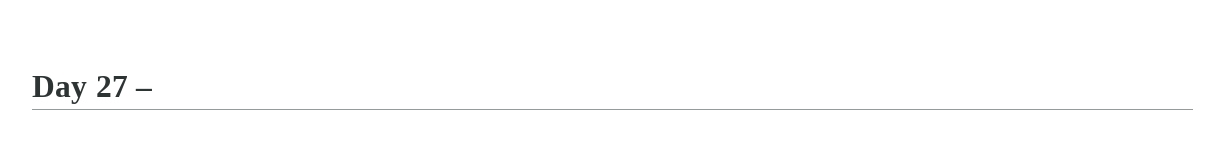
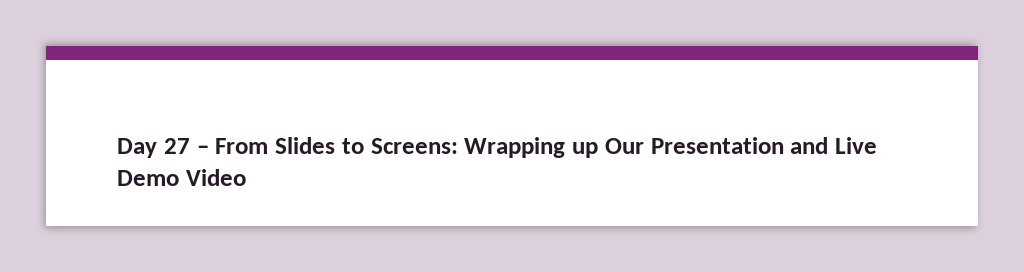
- Day 27 –
+ Day 27 – From Slides to Screens: Wrapping up Our Presentation and Live Demo Video

